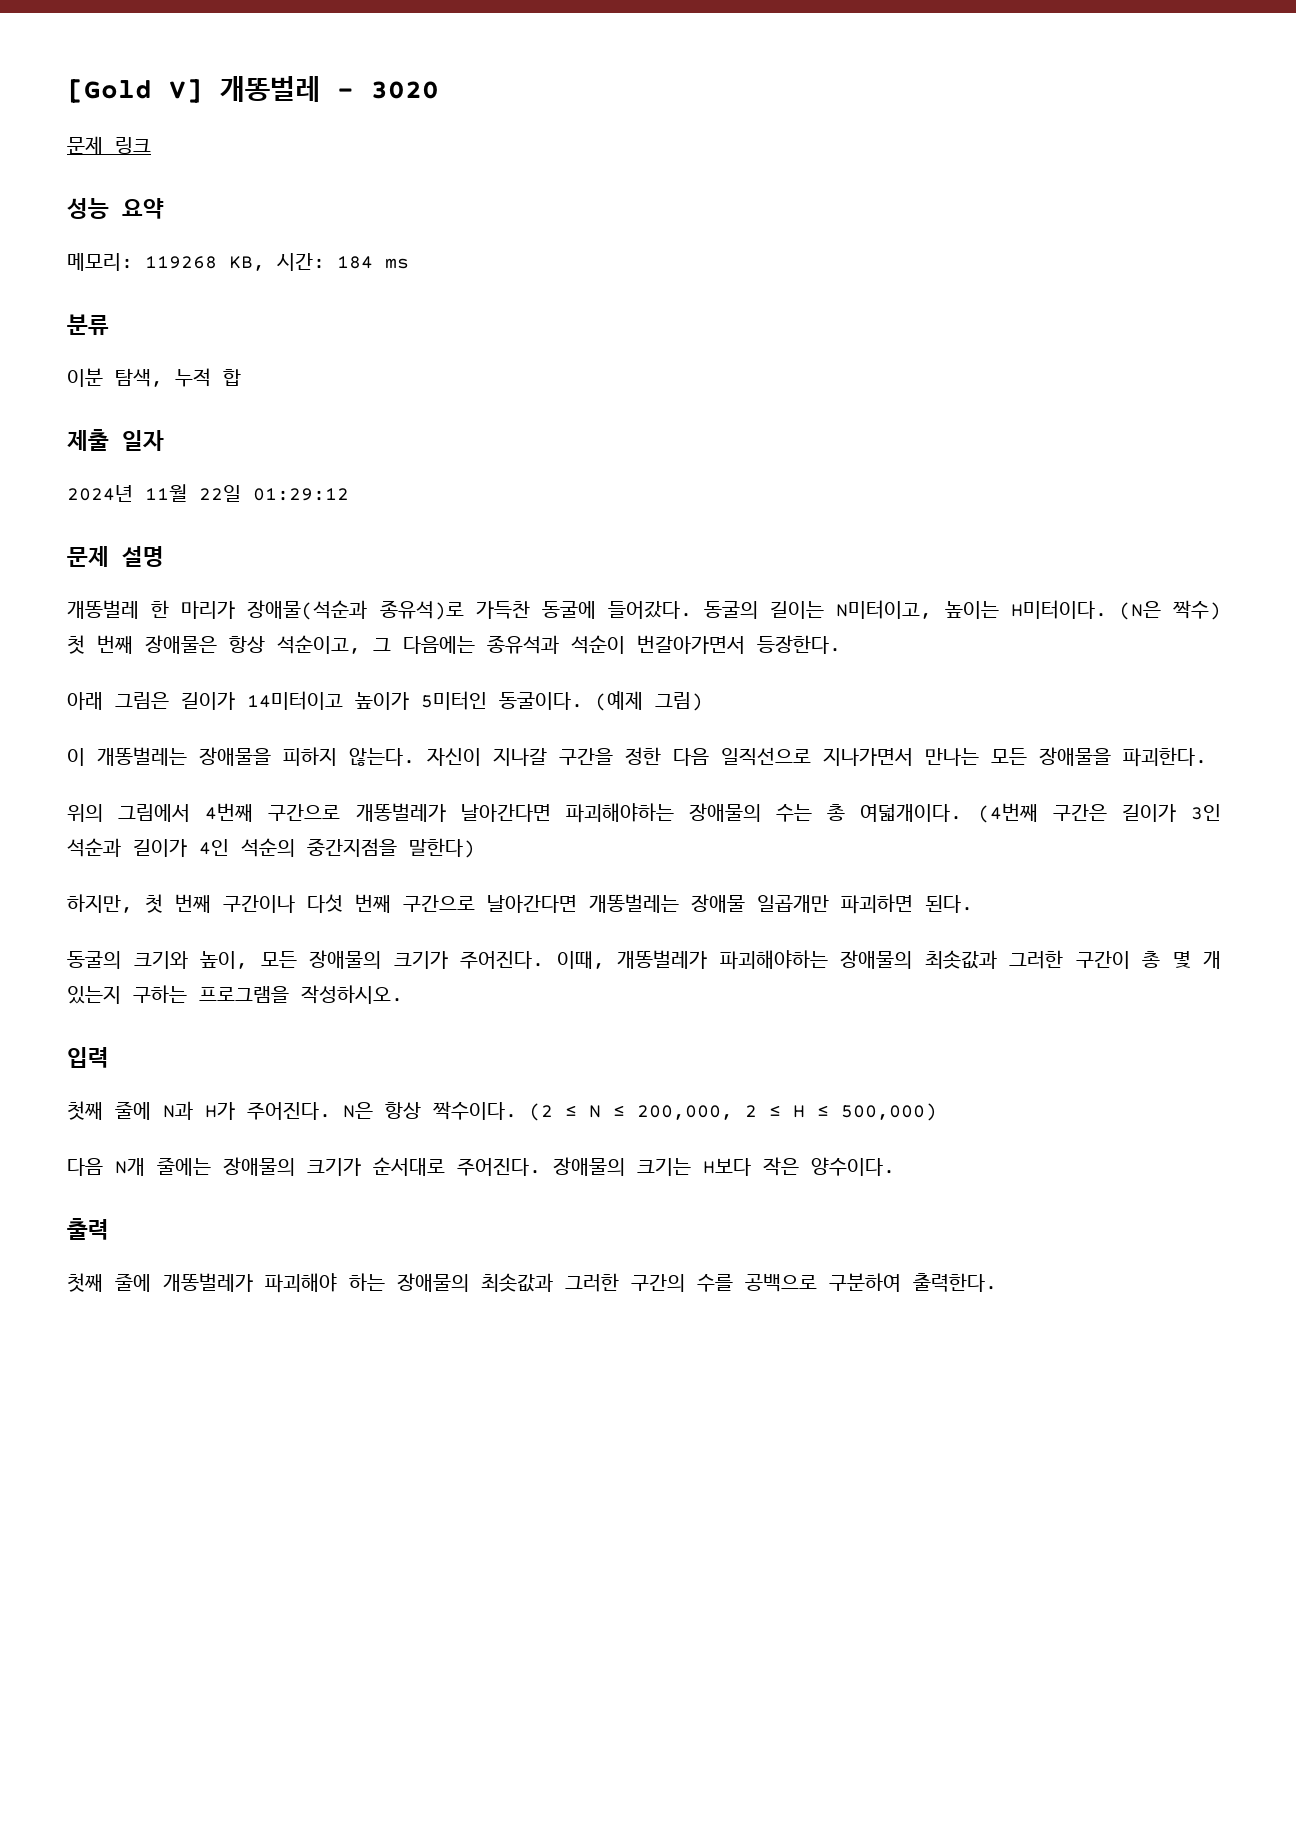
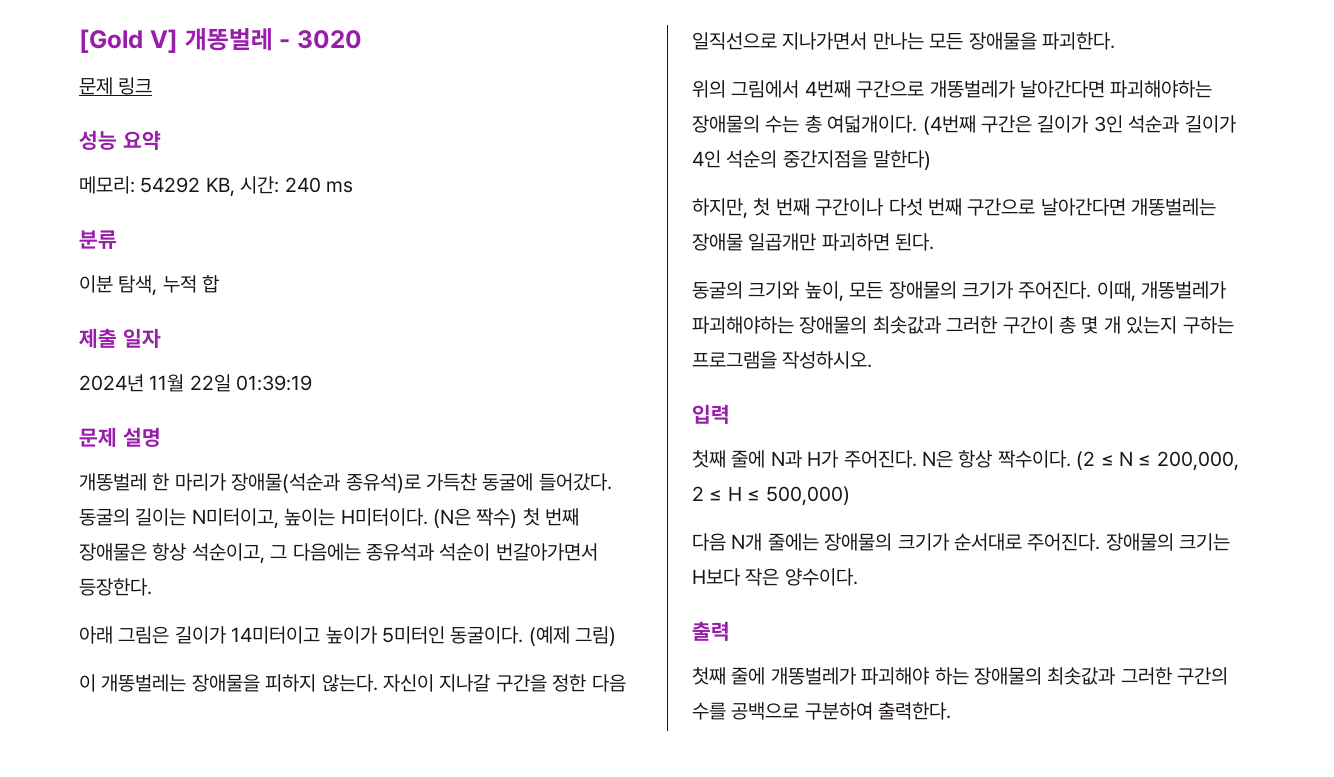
- 메모리: 119268 KB, 시간: 184 ms
+ 메모리: 54292 KB, 시간: 240 ms
- 2024년 11월 22일 01:29:12
+ 2024년 11월 22일 01:39:19

